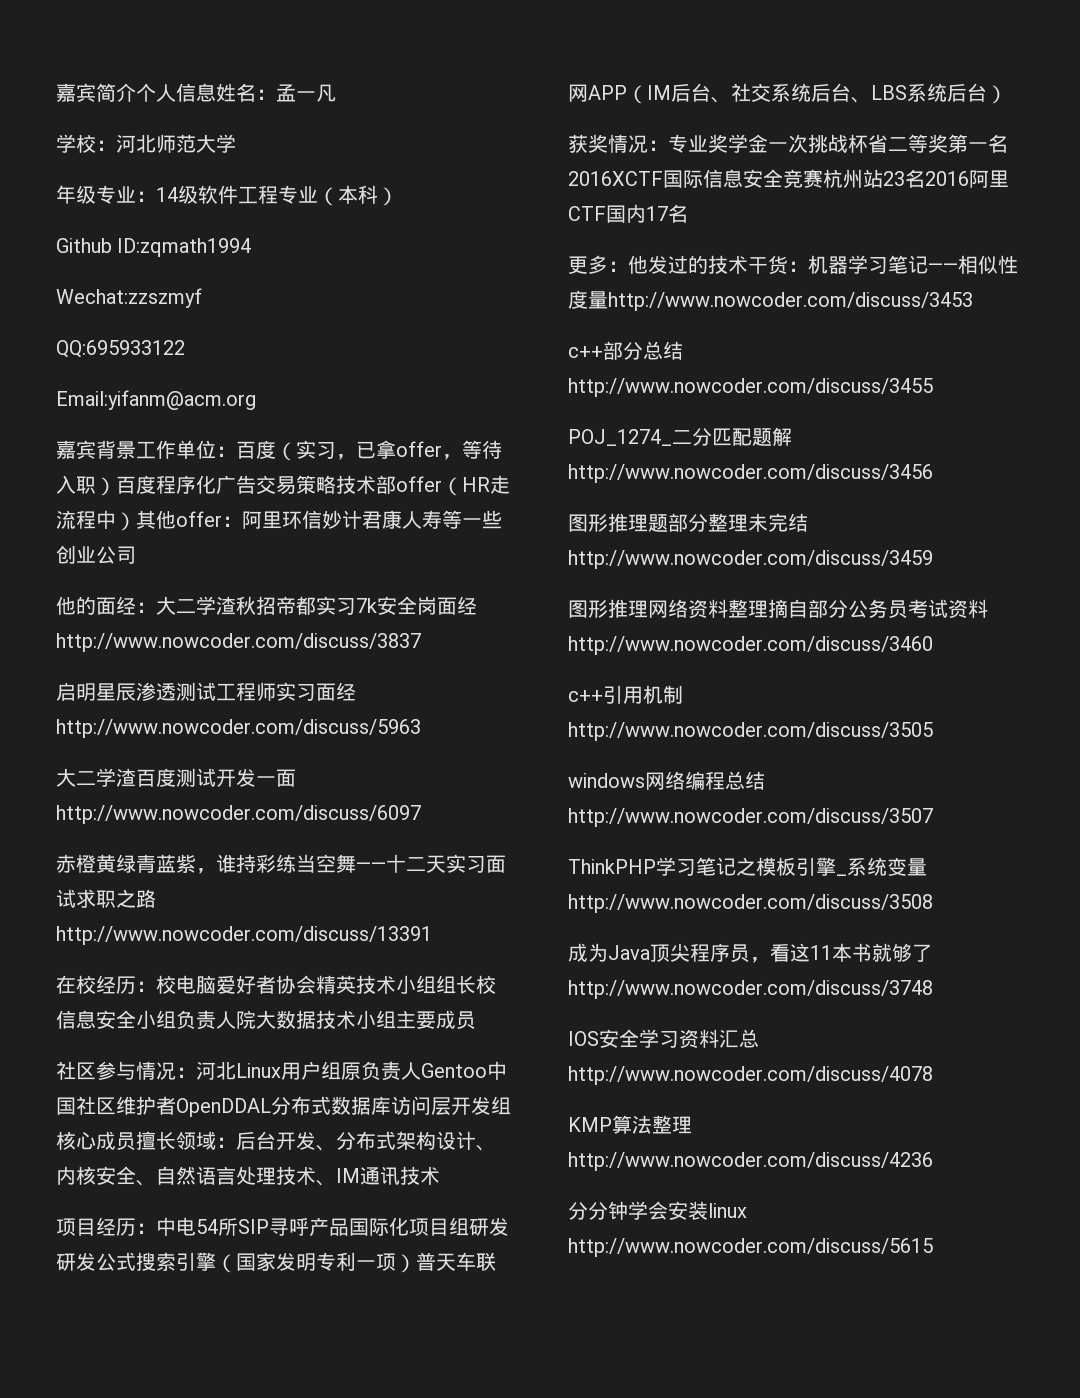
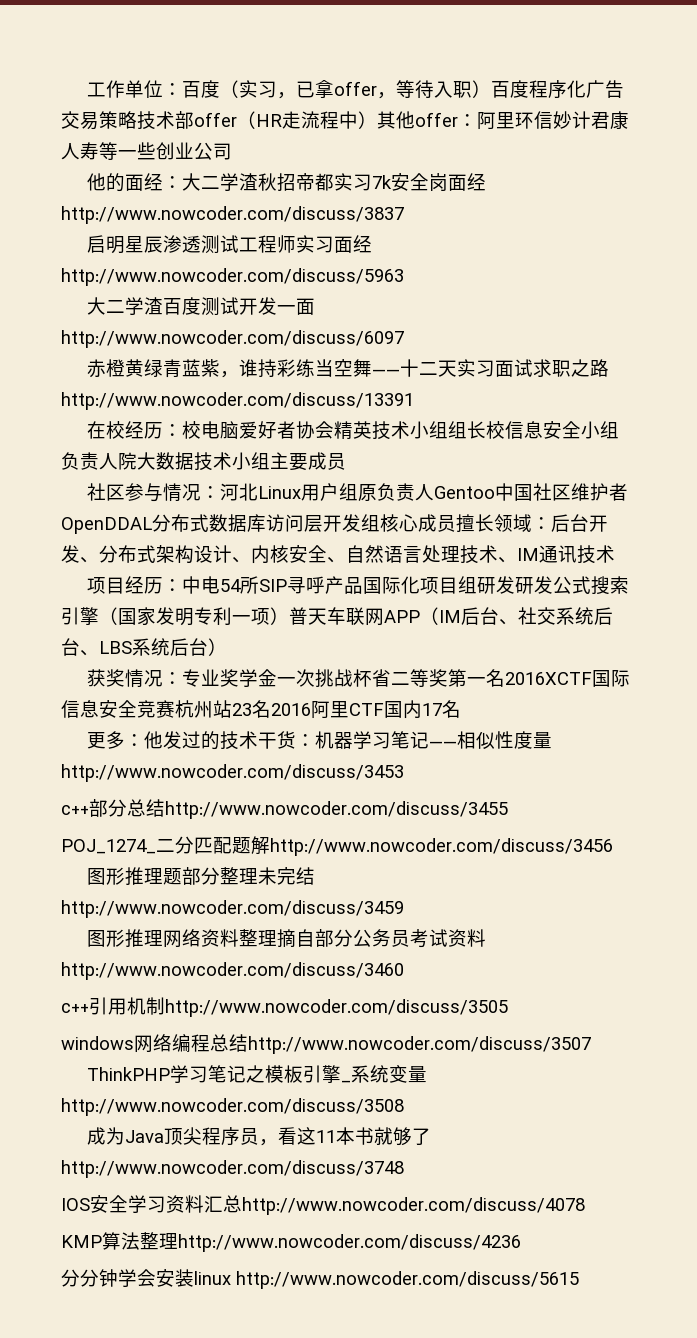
- 嘉宾简介个人信息姓名：孟一凡
- 学校：河北师范大学
- 年级专业：14级软件工程专业（本科）
- Github ID:zqmath1994
- Wechat:zzszmyf
- QQ:695933122
- Email:yifanm@acm.org
- 嘉宾背景工作单位：百度（实习，已拿offer，等待入职）百度程序化广告交易策略技术部offer（HR走流程中）其他offer：阿里环信妙计君康人寿等一些创业公司
+ 工作单位：百度（实习，已拿offer，等待入职）百度程序化广告交易策略技术部offer（HR走流程中）其他offer：阿里环信妙计君康人寿等一些创业公司

